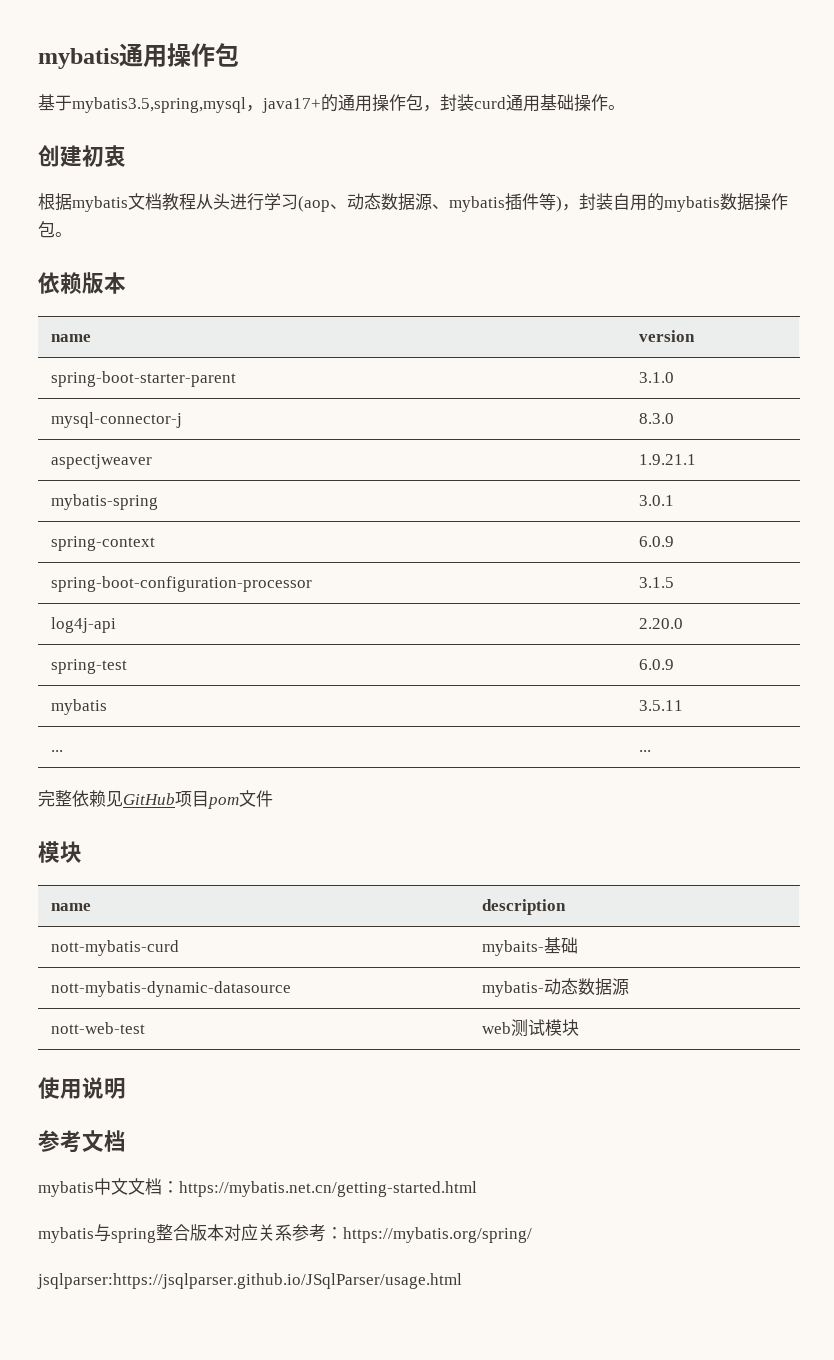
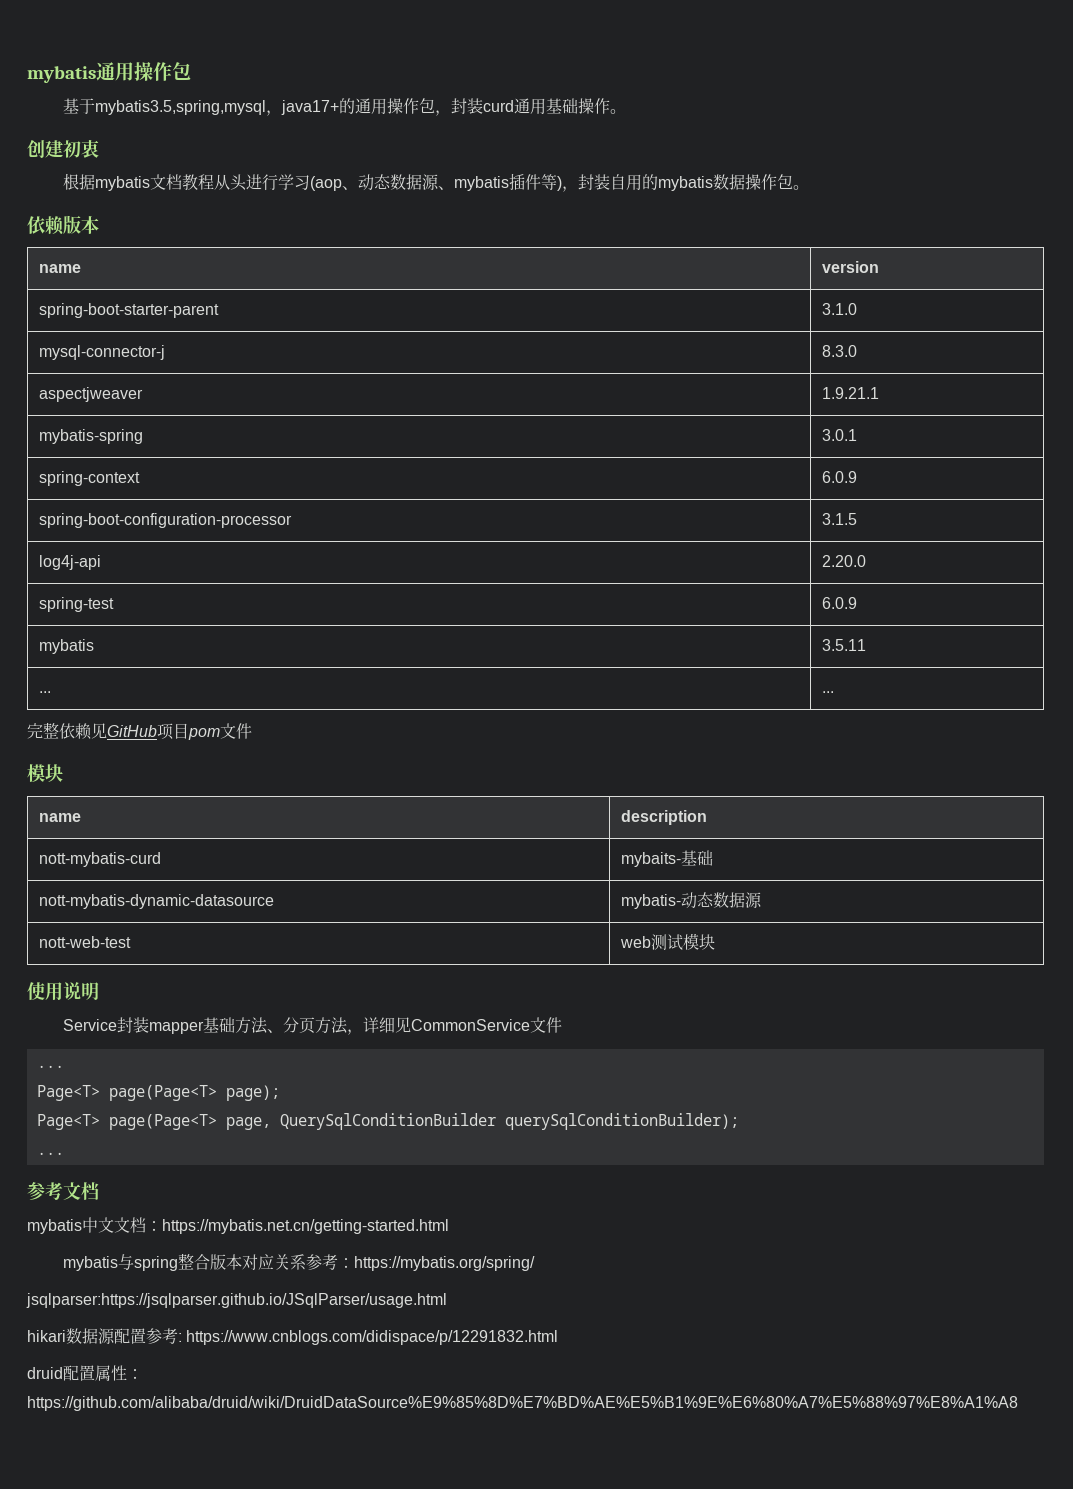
+ Service封装mapper基础方法、分页方法，详细见CommonService文件
+ ...
+ Page<T> page(Page<T> page);
+ Page<T> page(Page<T> page, QuerySqlConditionBuilder querySqlConditionBuilder);
+ ...
+ hikari数据源配置参考: https://www.cnblogs.com/didispace/p/12291832.html
+ druid配置属性：https://github.com/alibaba/druid/wiki/DruidDataSource%E9%85%8D%E7%BD%AE%E5%B1%9E%E6%80%A7%E5%88%97%E8%A1%A8

